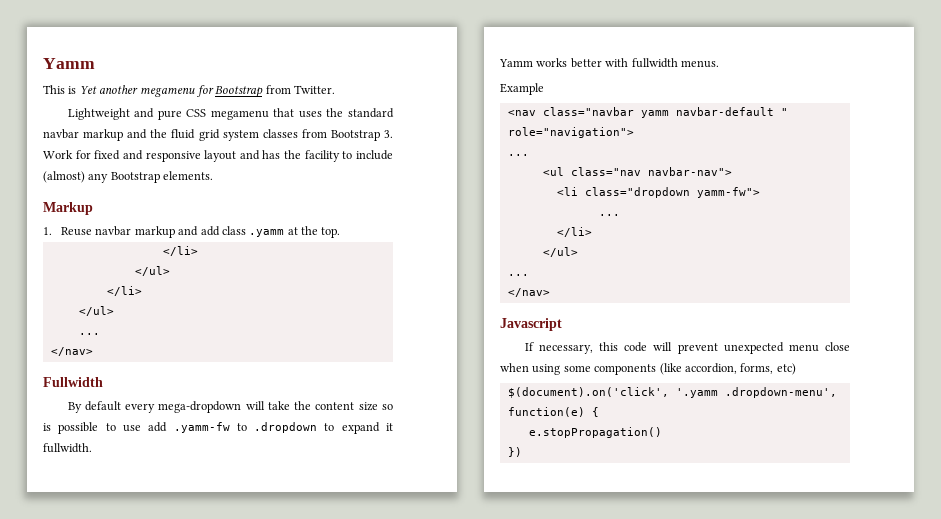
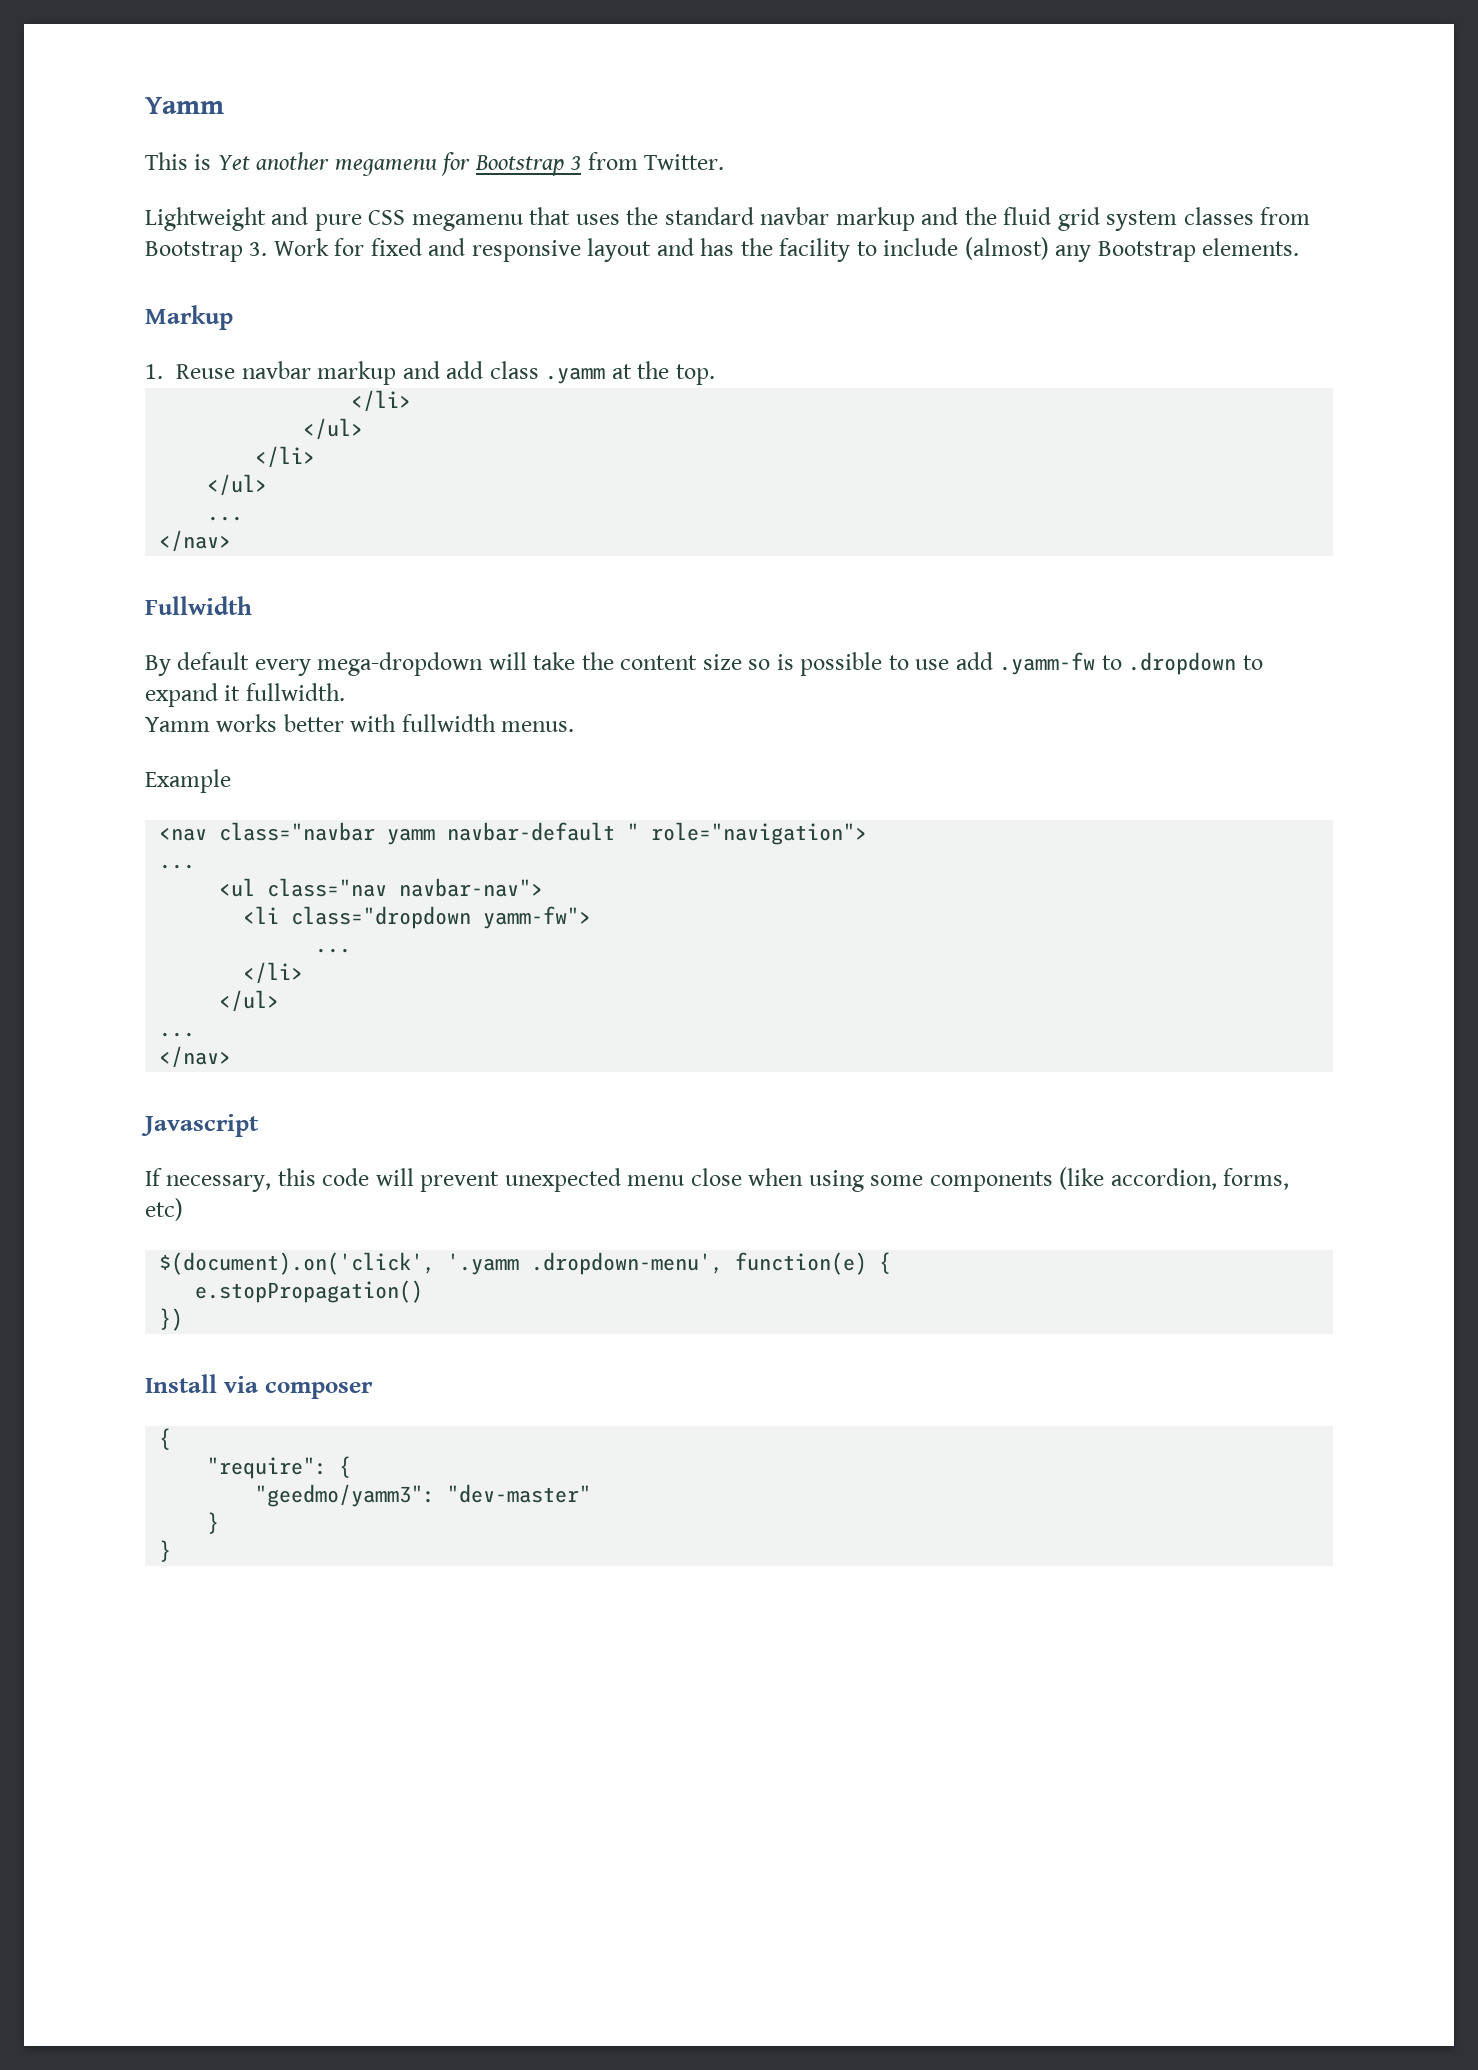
- This is Yet another megamenu for Bootstrap from Twitter.
+ This is Yet another megamenu for Bootstrap 3 from Twitter.
+ Install via composer
+ {
+ "require": {
+ "geedmo/yamm3": "dev-master"
+ }
+ }

